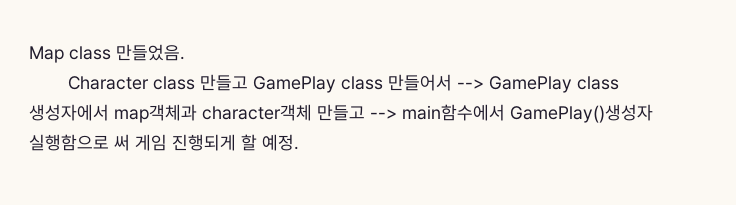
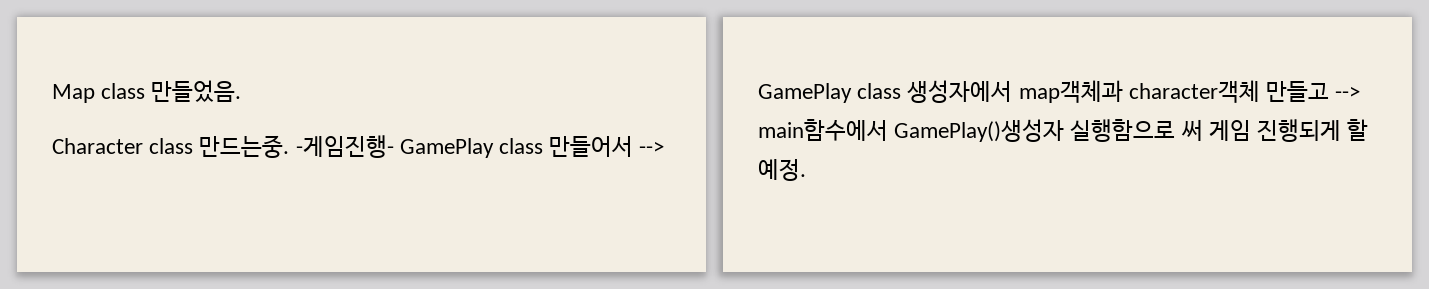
- Character class 만들고 GamePlay class 만들어서 --> GamePlay class 생성자에서 map객체과 character객체 만들고 --> main함수에서 GamePlay()생성자 실행함으로 써 게임 진행되게 할 예정.
+ Character class 만드는중. -게임진행- GamePlay class 만들어서 --> GamePlay class 생성자에서 map객체과 character객체 만들고 --> main함수에서 GamePlay()생성자 실행함으로 써 게임 진행되게 할 예정.

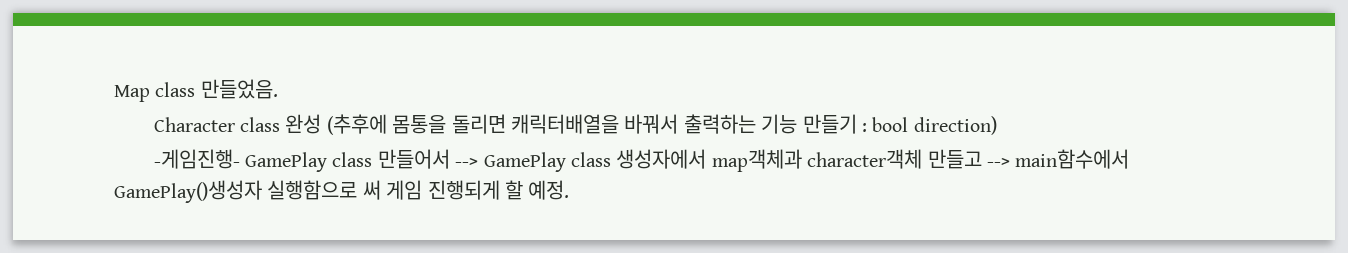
- Character class 만드는중. -게임진행- GamePlay class 만들어서 --> GamePlay class 생성자에서 map객체과 character객체 만들고 --> main함수에서 GamePlay()생성자 실행함으로 써 게임 진행되게 할 예정.
+ Character class 완성 (추후에 몸통을 돌리면 캐릭터배열을 바꿔서 출력하는 기능 만들기 : bool direction)
+ -게임진행- GamePlay class 만들어서 --> GamePlay class 생성자에서 map객체과 character객체 만들고 --> main함수에서 GamePlay()생성자 실행함으로 써 게임 진행되게 할 예정.

